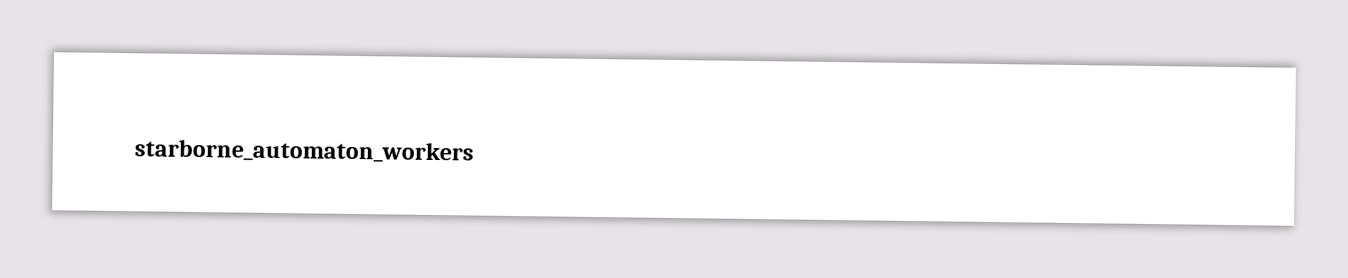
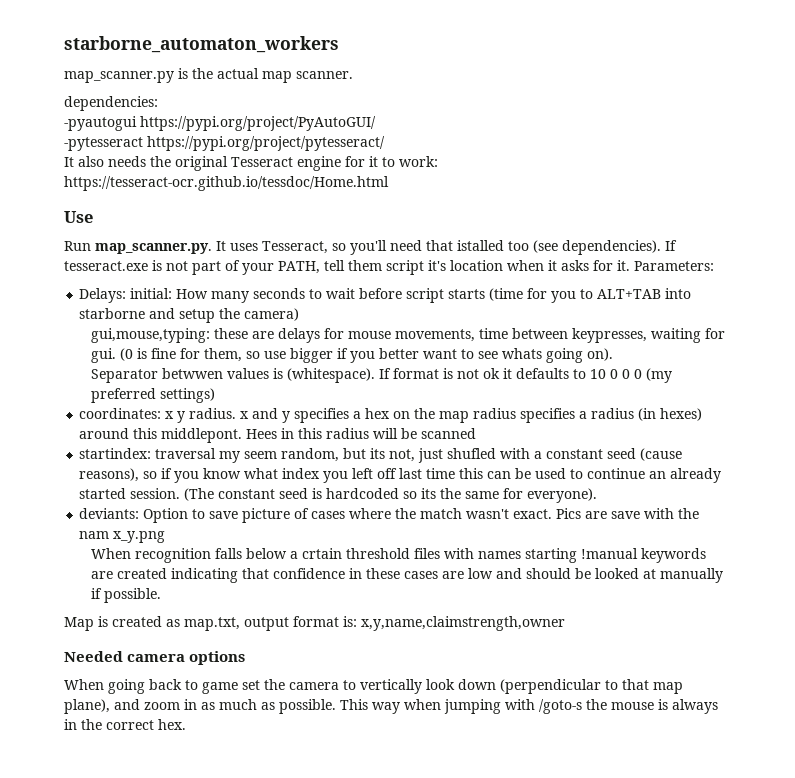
+ map_scanner.py is the actual map scanner.
+ dependencies:
+ -pyautogui https://pypi.org/project/PyAutoGUI/
+ -pytesseract https://pypi.org/project/pytesseract/
+ It also needs the original Tesseract engine for it to work: https://tesseract-ocr.github.io/tessdoc/Home.html
+ Use
+ Run map_scanner.py. It uses Tesseract, so you'll need that istalled too (see dependencies). If tesseract.exe is not part of your PATH, tell them script it's location when it asks for it. Parameters:
+ Delays: initial: How many seconds to wait before script starts (time for you to ALT+TAB into starborne and setup the camera)
+ gui,mouse,typing: these are delays for mouse movements, time between keypresses, waiting for gui. (0 is fine for them, so use bigger if you better want to see whats going on).
+ Separator betwwen values is (whitespace). If format is not ok it defaults to 10 0 0 0 (my preferred settings)
+ coordinates: x y radius. x and y specifies a hex on the map radius specifies a radius (in hexes) around this middlepont. Hees in this radius will be scanned
+ startindex: traversal my seem random, but its not, just shufled with a constant seed (cause reasons), so if you know what index you left off last time this can be used to continue an already started session. (The constant seed is hardcoded so its the same for everyone).
+ deviants: Option to save picture of cases where the match wasn't exact. Pics are save with the nam x_y.png
+ When recognition falls below a crtain threshold files with names starting !manual keywords are created indicating that confidence in these cases are low and should be looked at manually if possible.
+ Map is created as map.txt, output format is: x,y,name,claimstrength,owner
+ Needed camera options
+ When going back to game set the camera to vertically look down (perpendicular to that map plane), and zoom in as much as possible. This way when jumping with /goto-s the mouse is always in the correct hex.

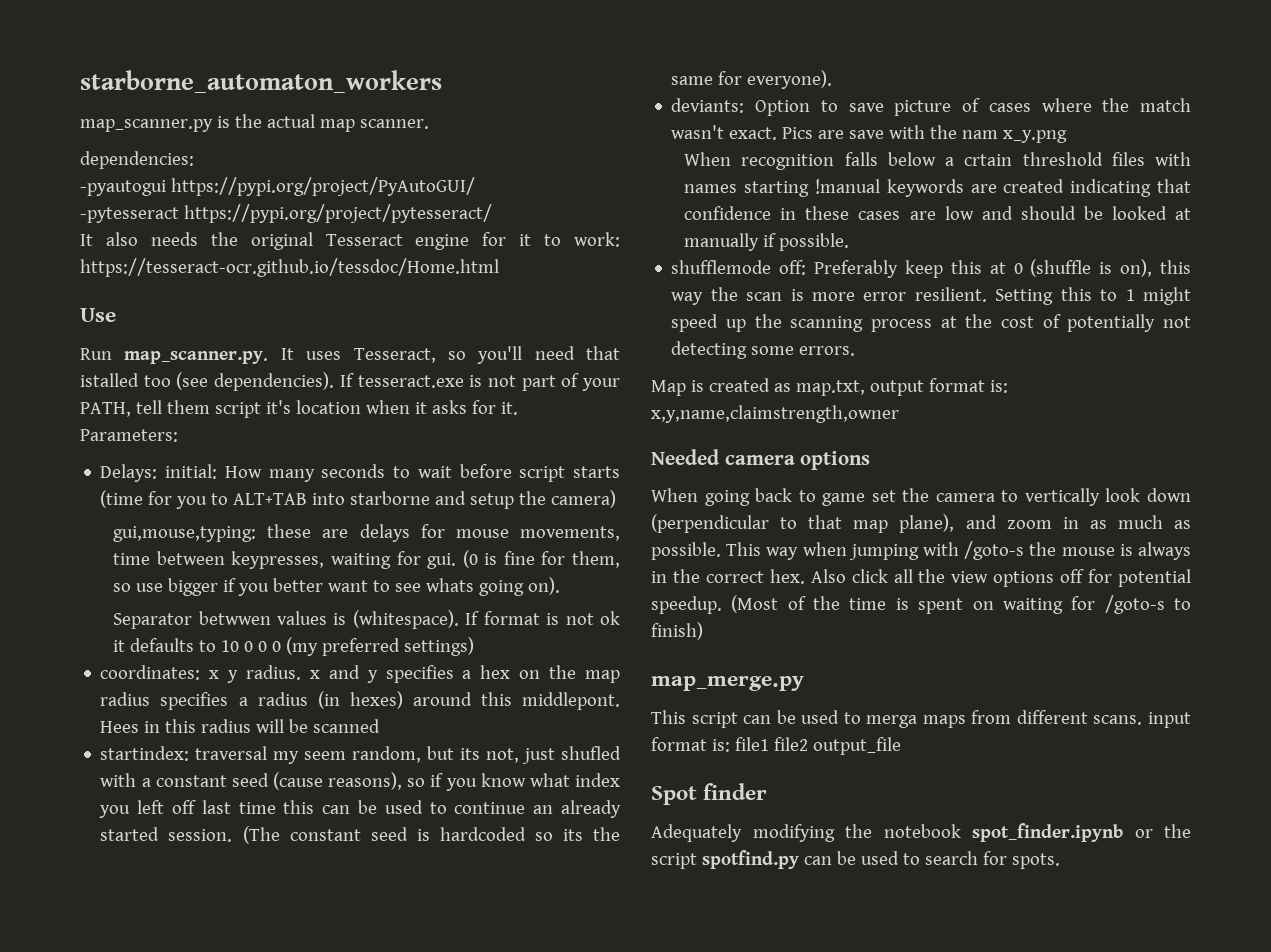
+ shufflemode off: Preferably keep this at 0 (shuffle is on), this way the scan is more error resilient. Setting this to 1 might speed up the scanning process at the cost of potentially not detecting some errors.
+ Also click all the view options off for potential speedup. (Most of the time is spent on waiting for /goto-s to finish)
+ map_merge.py
+ This script can be used to merga maps from different scans. input format is: file1 file2 output_file
+ Spot finder
+ Adequately modifying the notebook spot_finder.ipynb or the script spotfind.py can be used to search for spots.

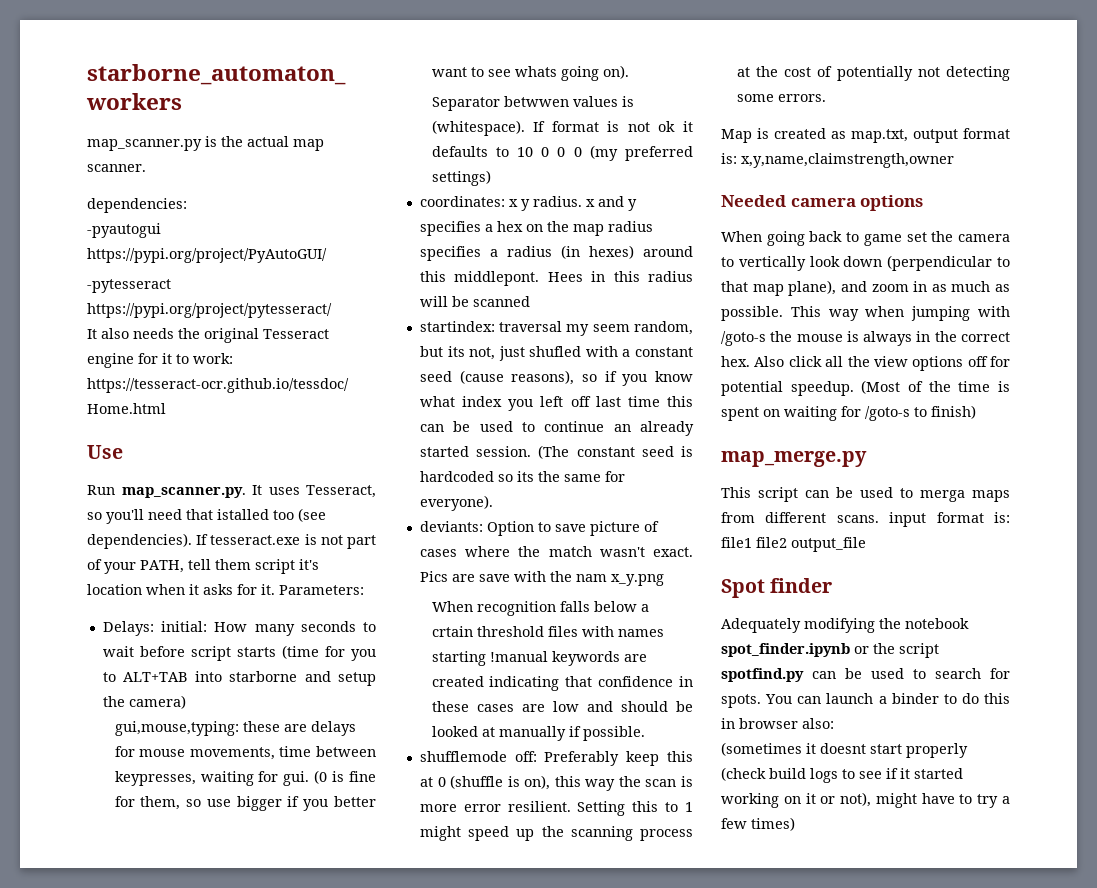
+ You can launch a binder to do this in browser also:
+ (sometimes it doesnt start properly (check build logs to see if it started working on it or not), might have to try a few times)

